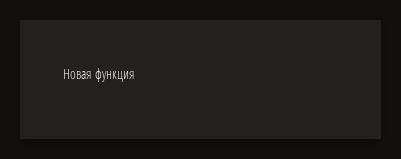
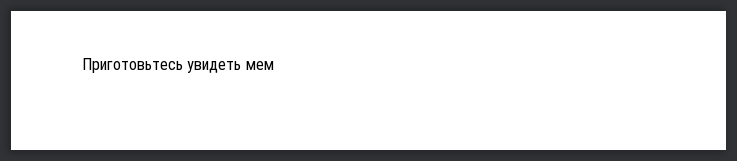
- Новая функция
+ Приготовьтесь увидеть мем

